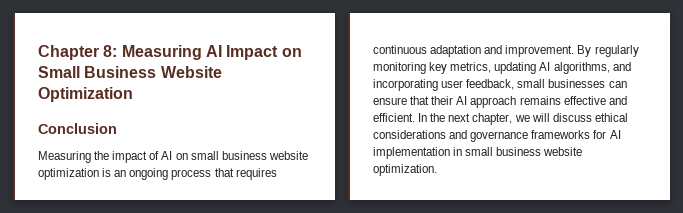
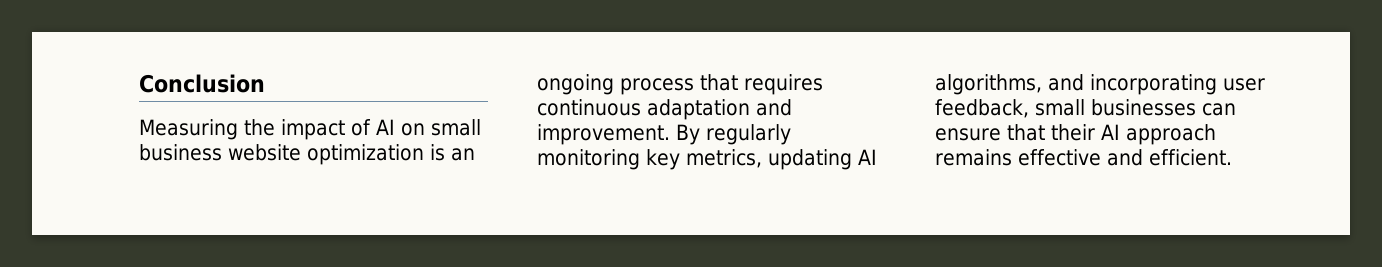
- Chapter 8: Measuring AI Impact on Small Business Website Optimization
- In the next chapter, we will discuss ethical considerations and governance frameworks for AI implementation in small business website optimization.

